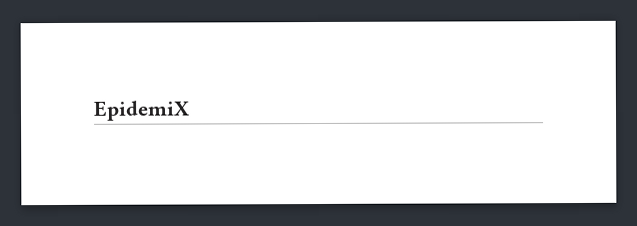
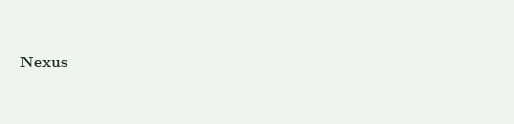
- EpidemiX
+ Nexus

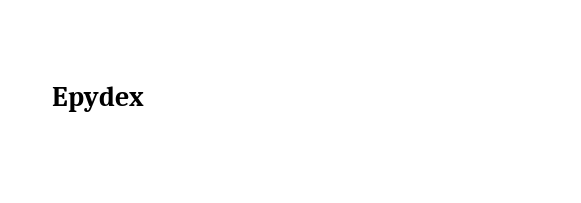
- Nexus
+ Epydex

